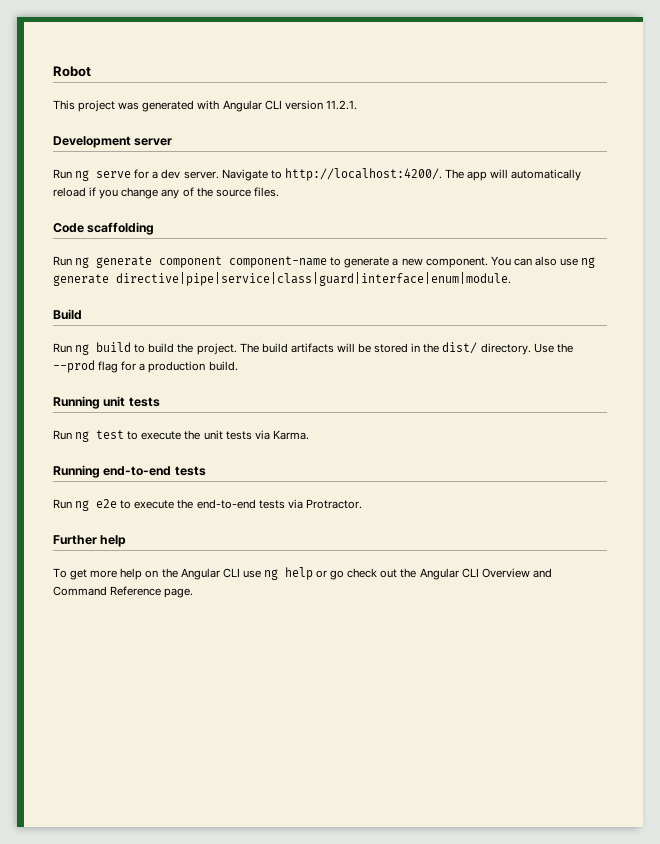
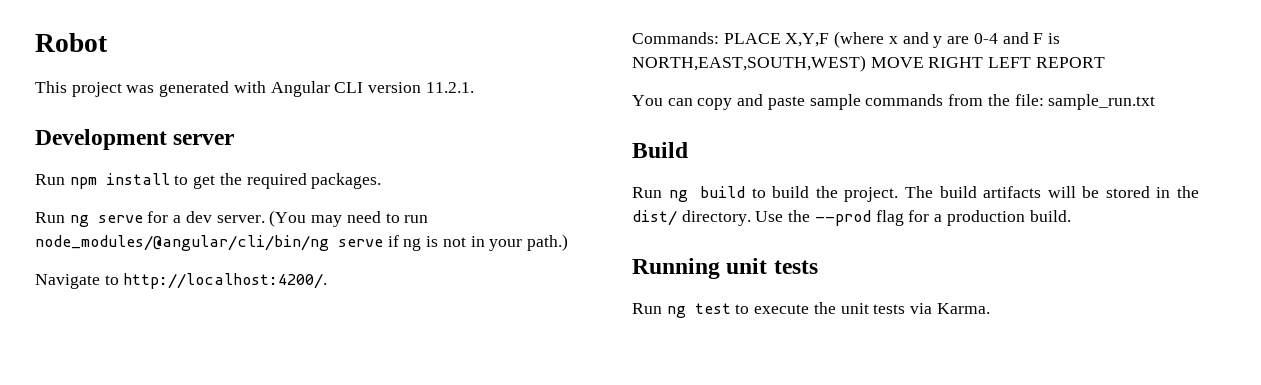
+ Run npm install to get the required packages.
- Navigate to http://localhost:4200/. The app will automatically reload if you change any of the source files.
- Code scaffolding
- Run ng generate component component-name to generate a new component. You can also use ng generate directive|pipe|service|class|guard|interface|enum|module.
+ (You may need to run node_modules/@angular/cli/bin/ng serve if ng is not in your path.)
+ Navigate to http://localhost:4200/.
+ Commands: PLACE X,Y,F (where x and y are 0-4 and F is NORTH,EAST,SOUTH,WEST) MOVE RIGHT LEFT REPORT
+ You can copy and paste sample commands from the file: sample_run.txt
- Running end-to-end tests
- Run ng e2e to execute the end-to-end tests via Protractor.
- Further help
- To get more help on the Angular CLI use ng help or go check out the Angular CLI Overview and Command Reference page.

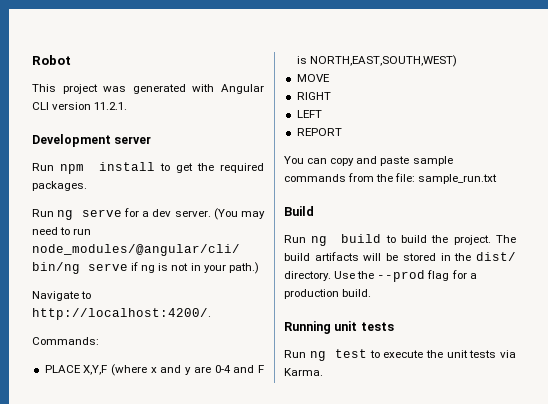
- Commands: PLACE X,Y,F (where x and y are 0-4 and F is NORTH,EAST,SOUTH,WEST) MOVE RIGHT LEFT REPORT
+ Commands:
+ PLACE X,Y,F (where x and y are 0-4 and F is NORTH,EAST,SOUTH,WEST)
+ MOVE
+ RIGHT
+ LEFT
+ REPORT

